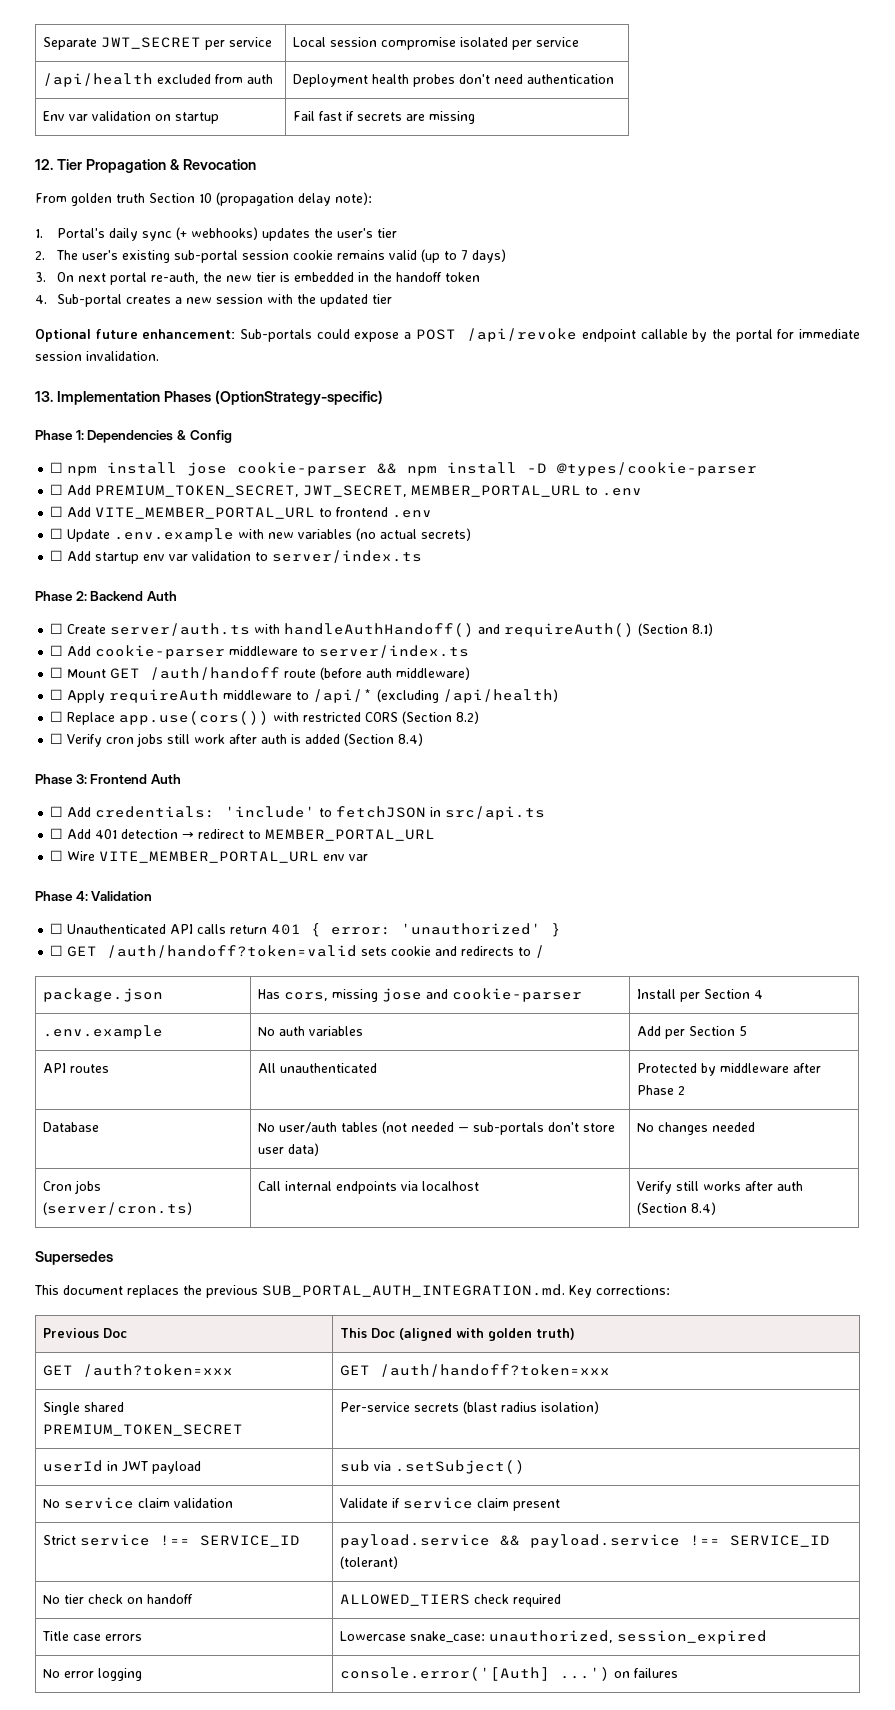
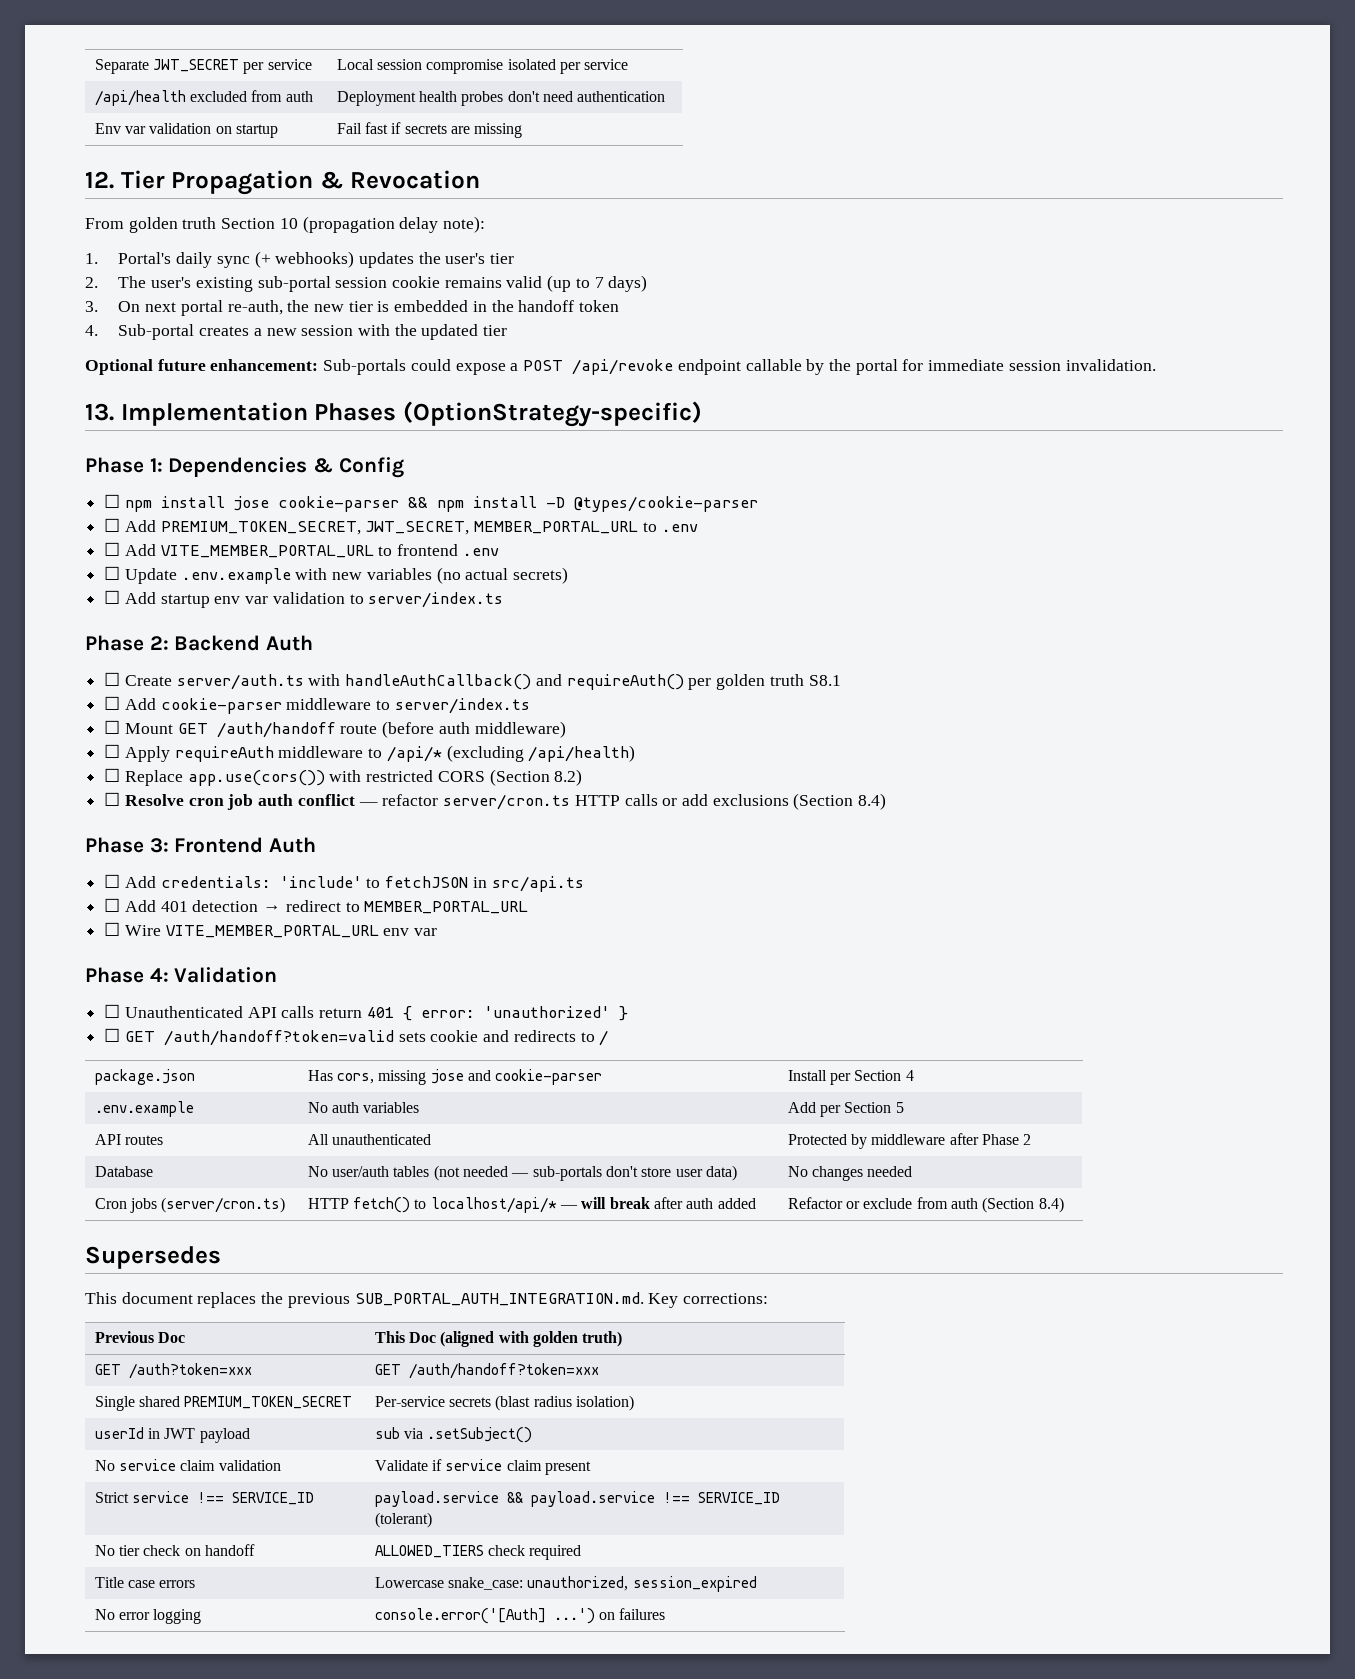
- ☐ Create server/auth.ts with handleAuthHandoff() and requireAuth() (Section 8.1)
+ ☐ Create server/auth.ts with handleAuthCallback() and requireAuth() per golden truth S8.1
- ☐ Verify cron jobs still work after auth is added (Section 8.4)
+ ☐ Resolve cron job auth conflict — refactor server/cron.ts HTTP calls or add exclusions (Section 8.4)
- Cron jobs (server/cron.ts) | Call internal endpoints via localhost | Verify still works after auth (Section 8.4)
+ Cron jobs (server/cron.ts) | HTTP fetch() to localhost/api/* — will break after auth added | Refactor or exclude from auth (Section 8.4)

